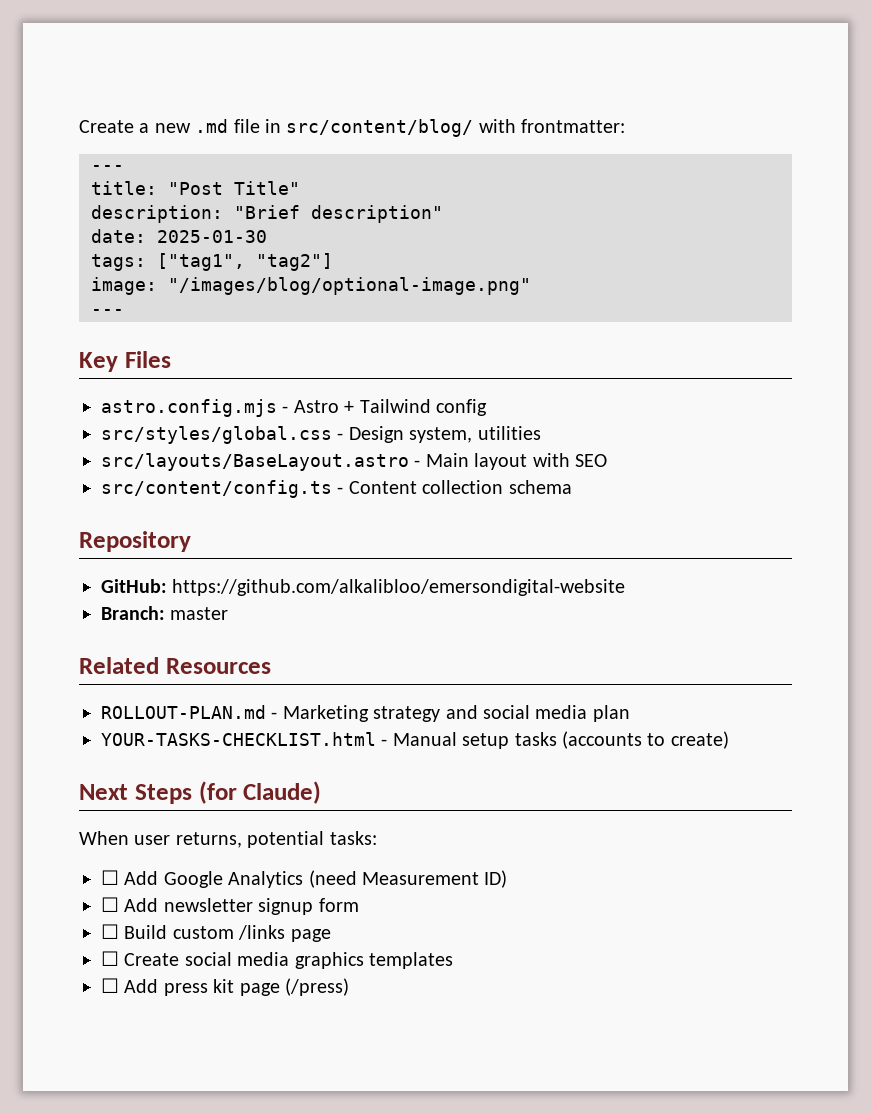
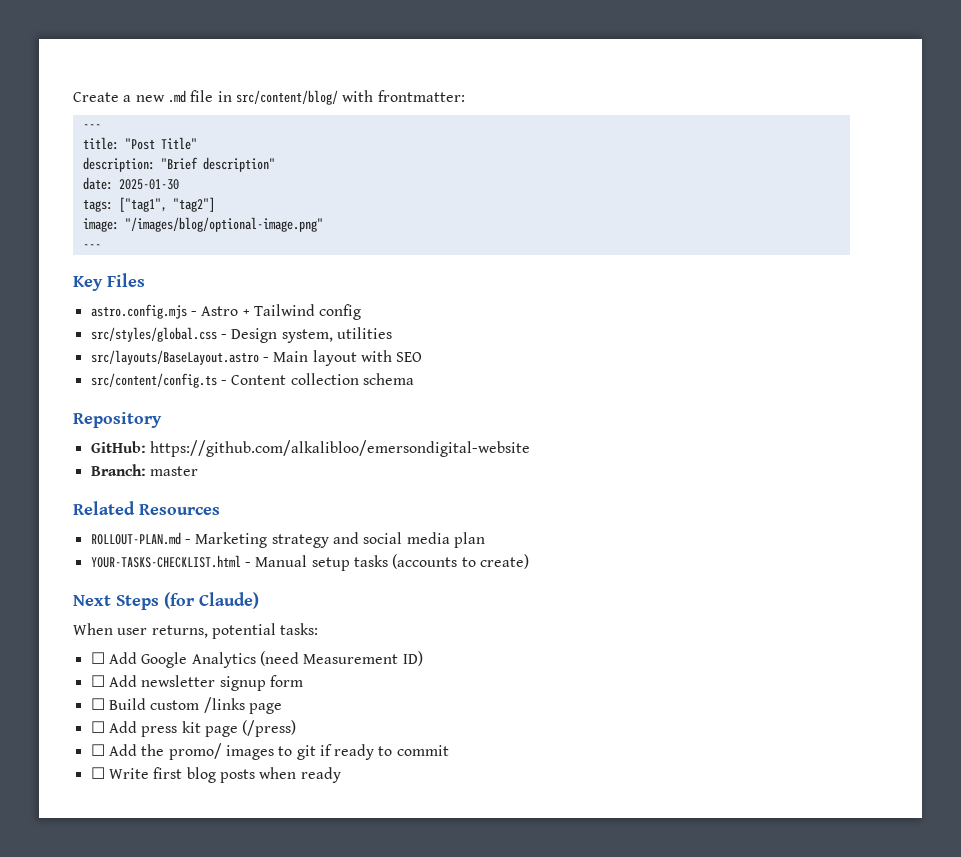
- ☐ Create social media graphics templates
+ ☐ Add the promo/ images to git if ready to commit
+ ☐ Write first blog posts when ready

